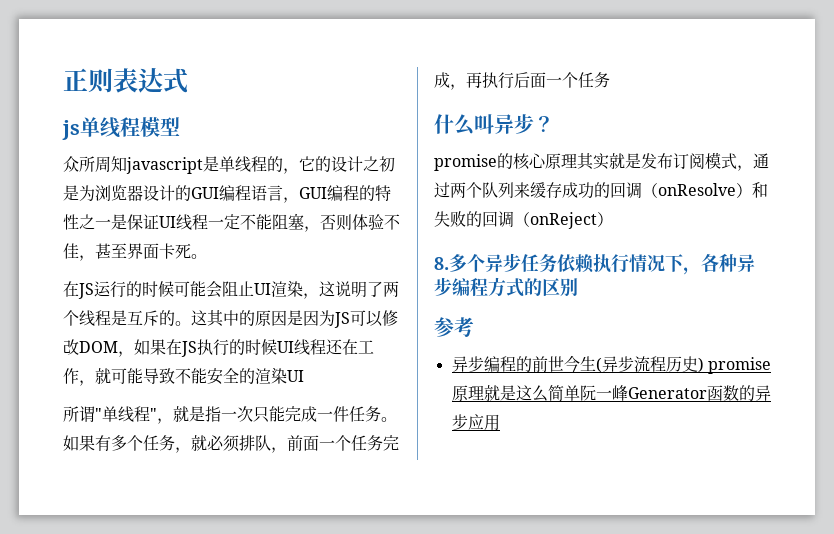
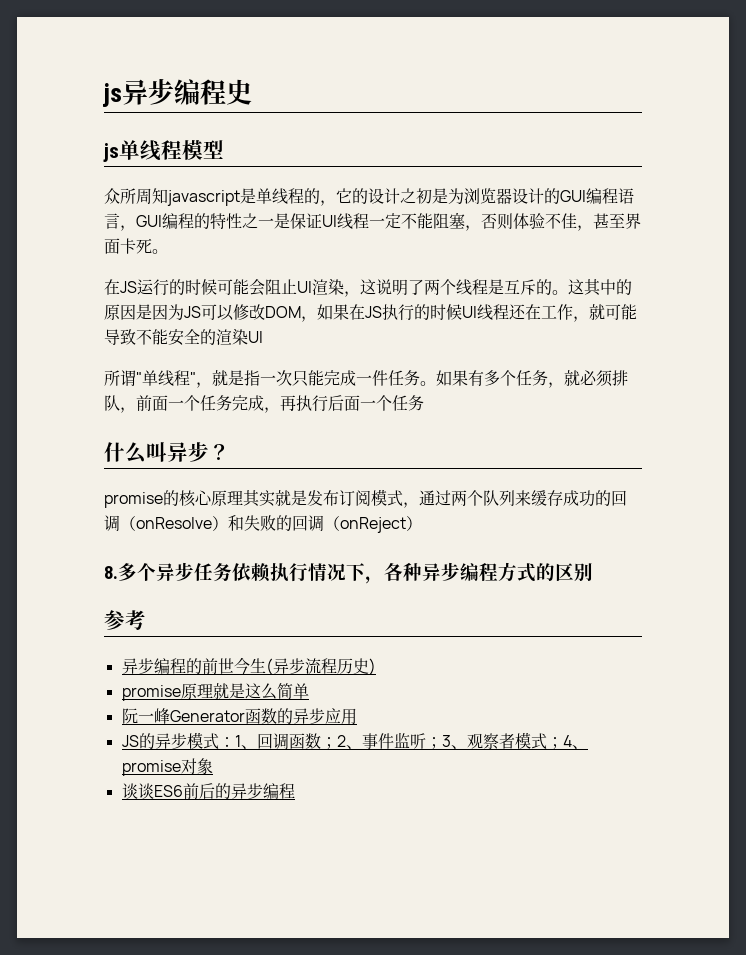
- 正则表达式
+ js异步编程史
- 异步编程的前世今生(异步流程历史) promise原理就是这么简单阮一峰Generator函数的异步应用
+ 异步编程的前世今生(异步流程历史)
+ promise原理就是这么简单
+ 阮一峰Generator函数的异步应用
+ JS的异步模式：1、回调函数；2、事件监听；3、观察者模式；4、promise对象
+ 谈谈ES6前后的异步编程

